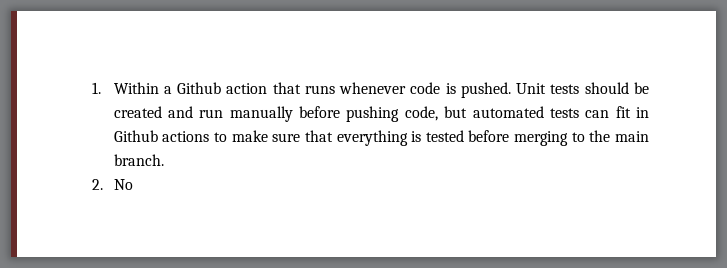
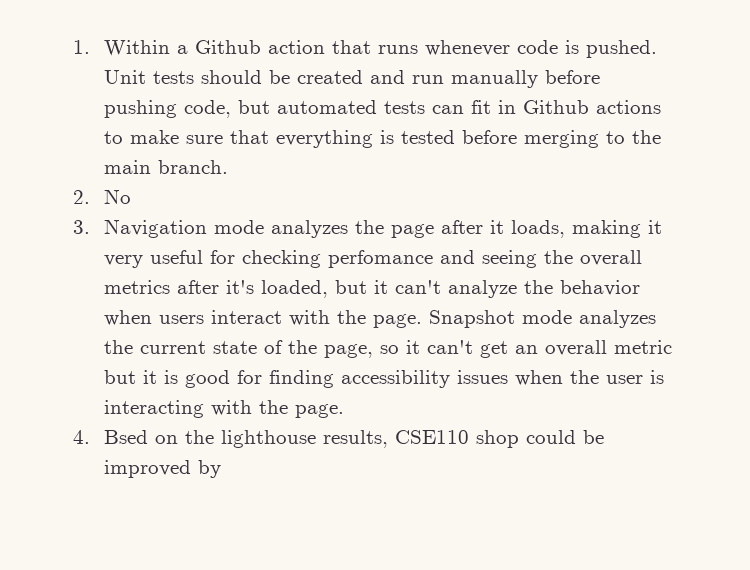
+ 3. Navigation mode analyzes the page after it loads, making it very useful for checking perfomance and seeing the overall metrics after it's loaded, but it can't analyze the behavior when users interact with the page. Snapshot mode analyzes the current state of the page, so it can't get an overall metric but it is good for finding accessibility issues when the user is interacting with the page.
+ 4. Bsed on the lighthouse results, CSE110 shop could be improved by

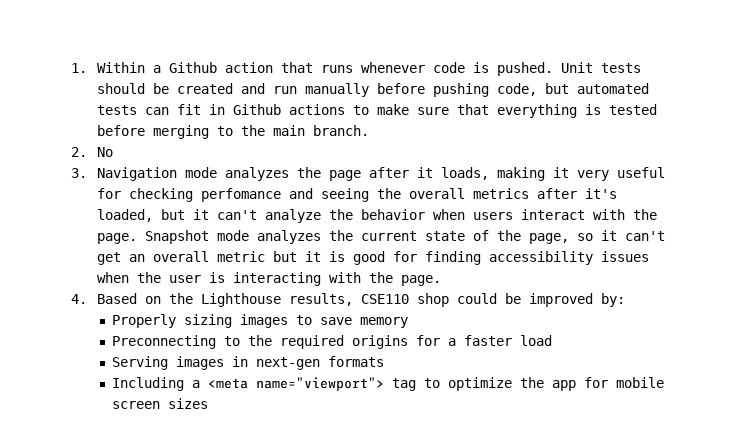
- 4. Bsed on the lighthouse results, CSE110 shop could be improved by
+ 4. Based on the Lighthouse results, CSE110 shop could be improved by:
+ Properly sizing images to save memory
+ Preconnecting to the required origins for a faster load
+ Serving images in next-gen formats
+ Including a <meta name="viewport"> tag to optimize the app for mobile screen sizes

